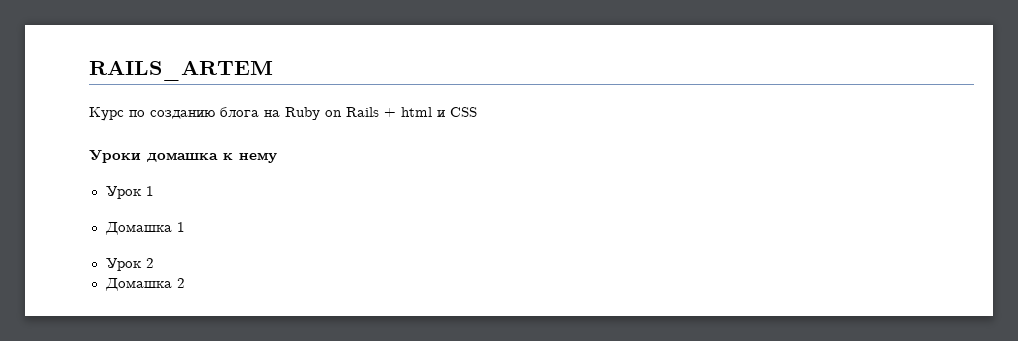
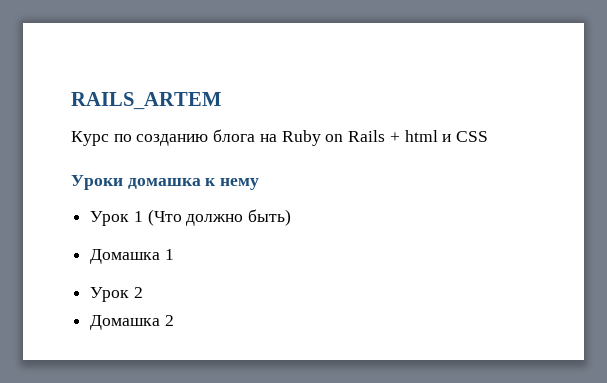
- Урок 1
+ Урок 1 (Что должно быть)

